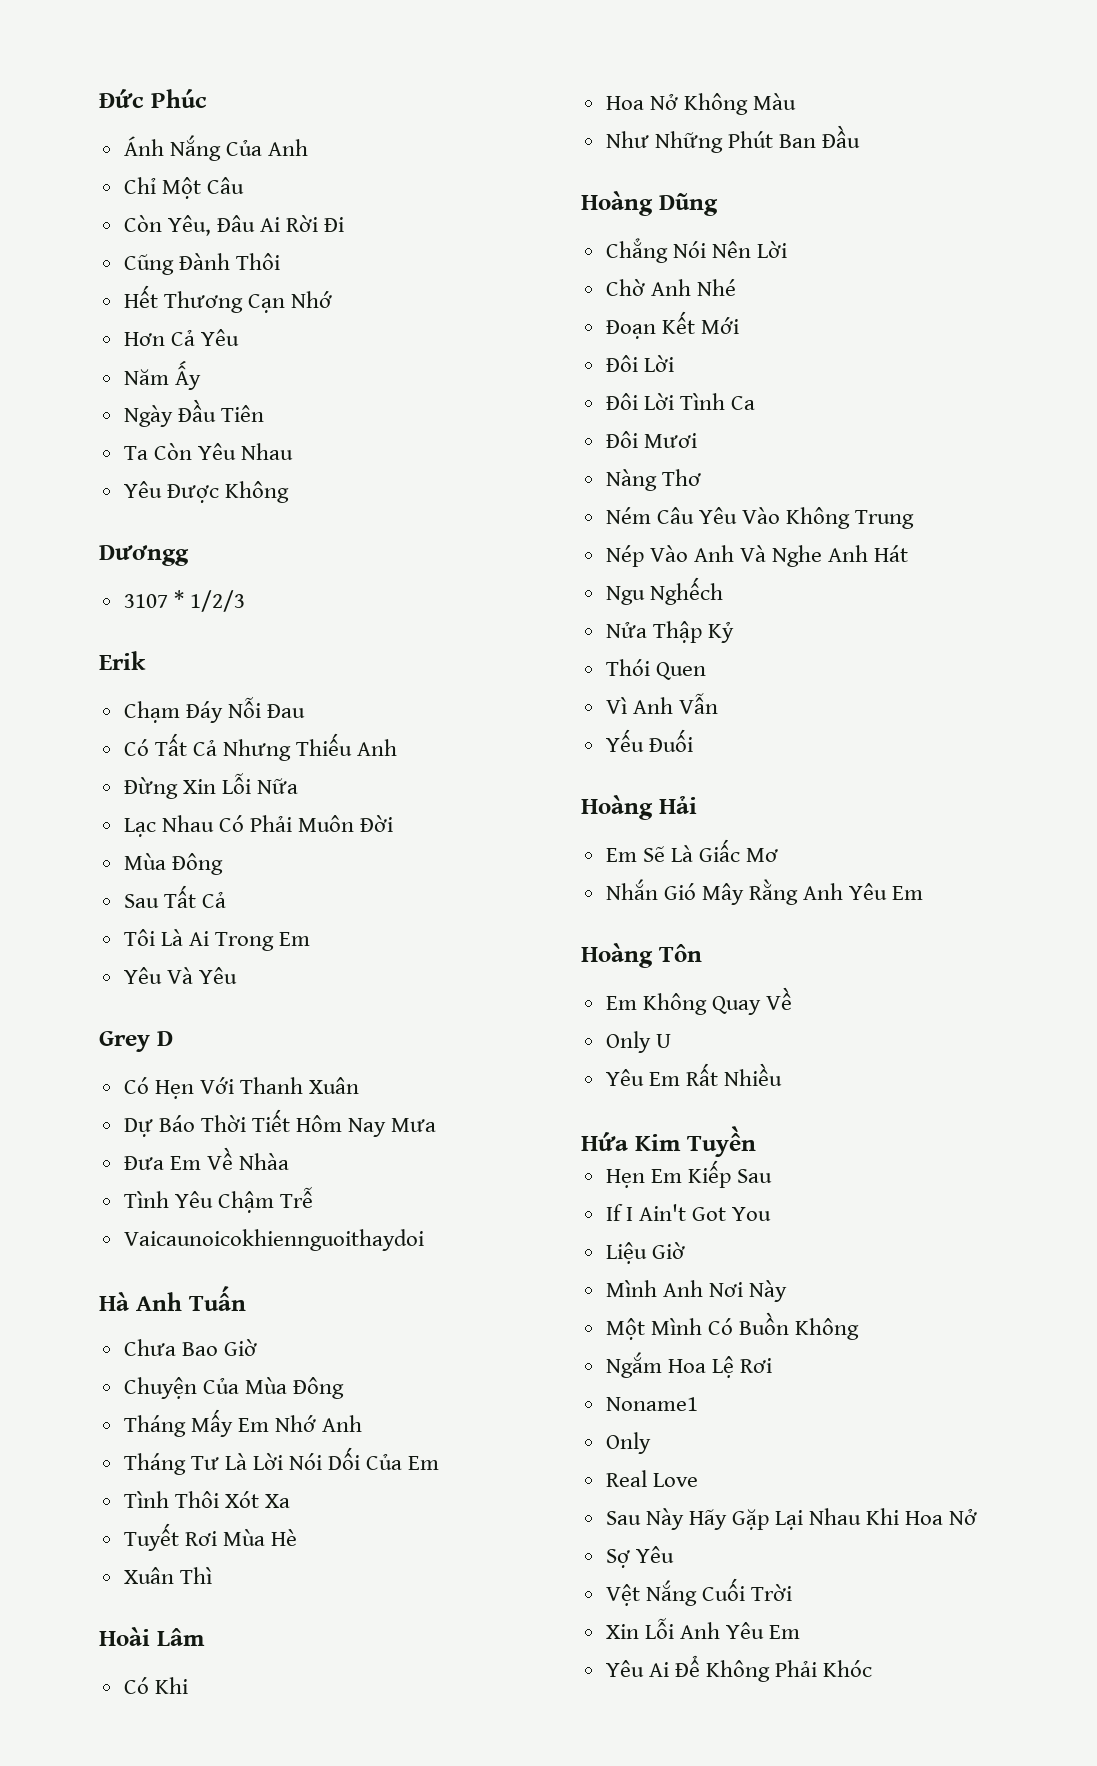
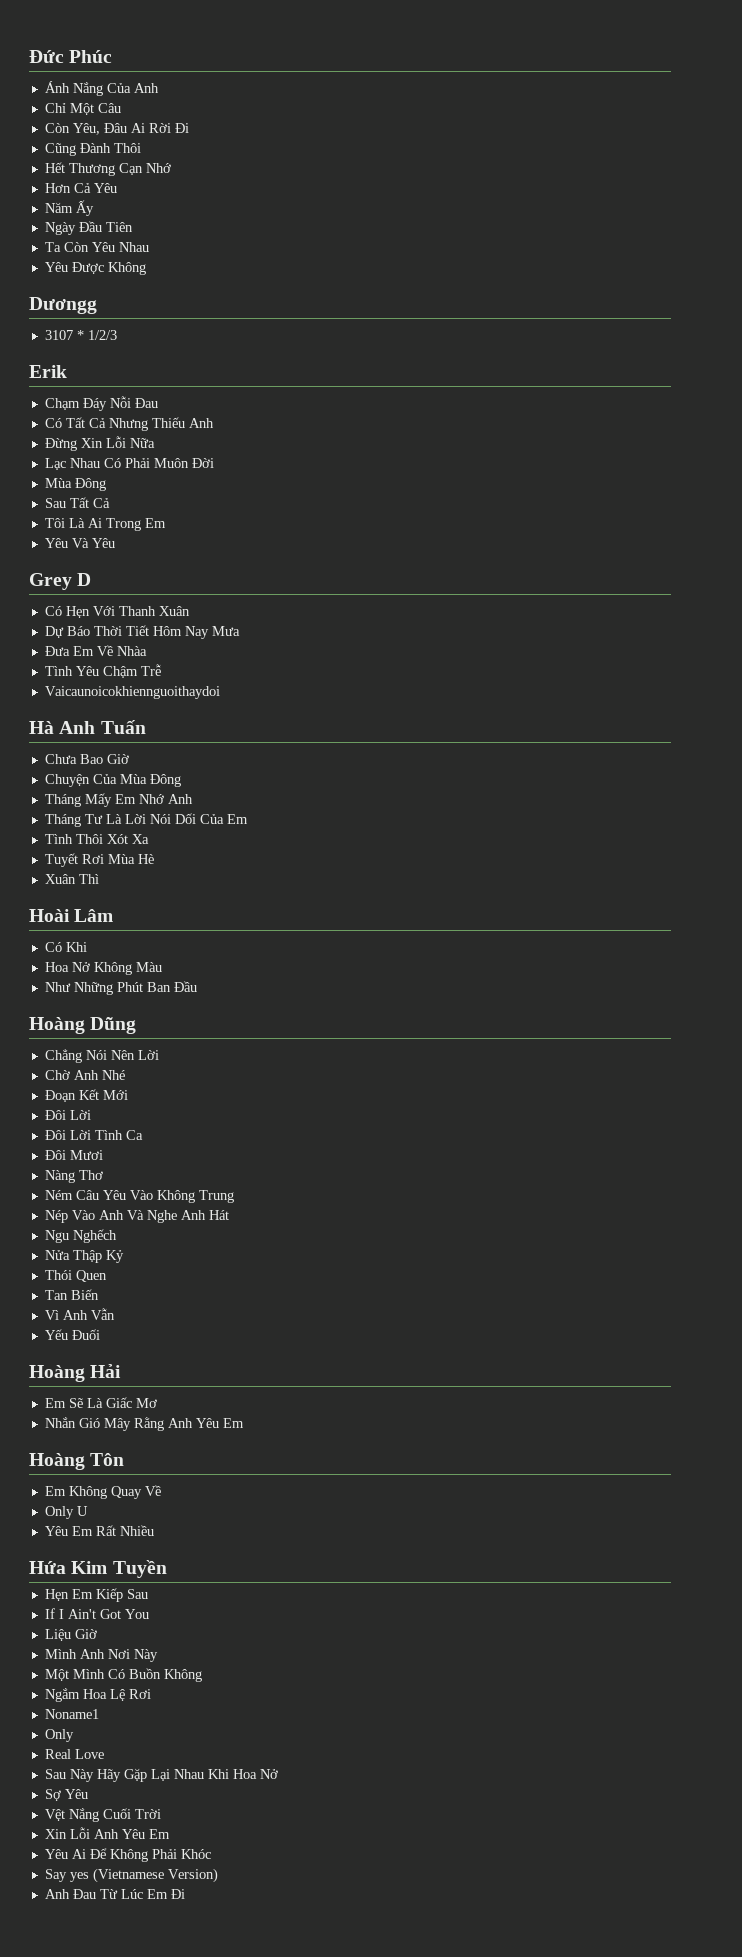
+ Tan Biến
+ Say yes (Vietnamese Version)
+ Anh Đau Từ Lúc Em Đi

